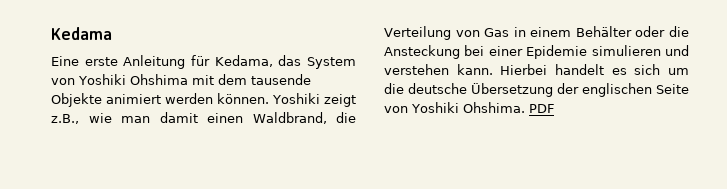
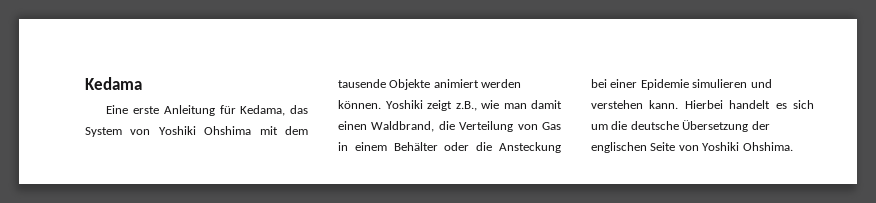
- PDF

